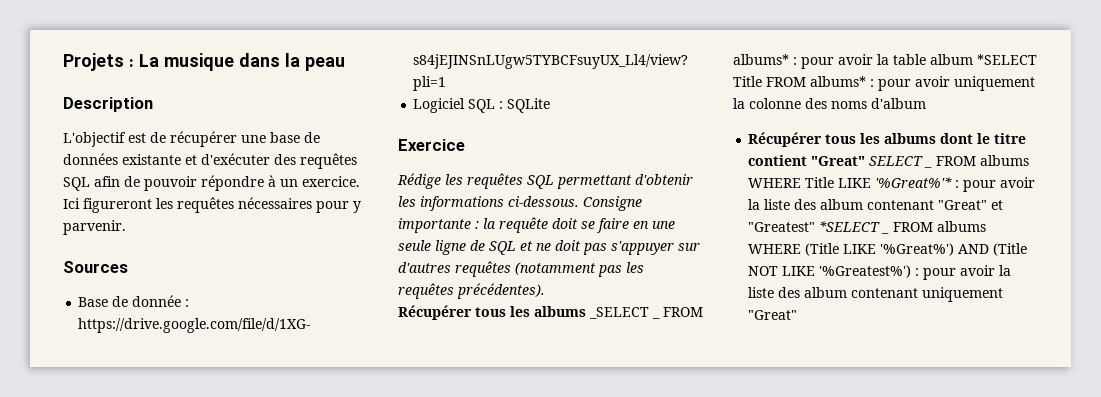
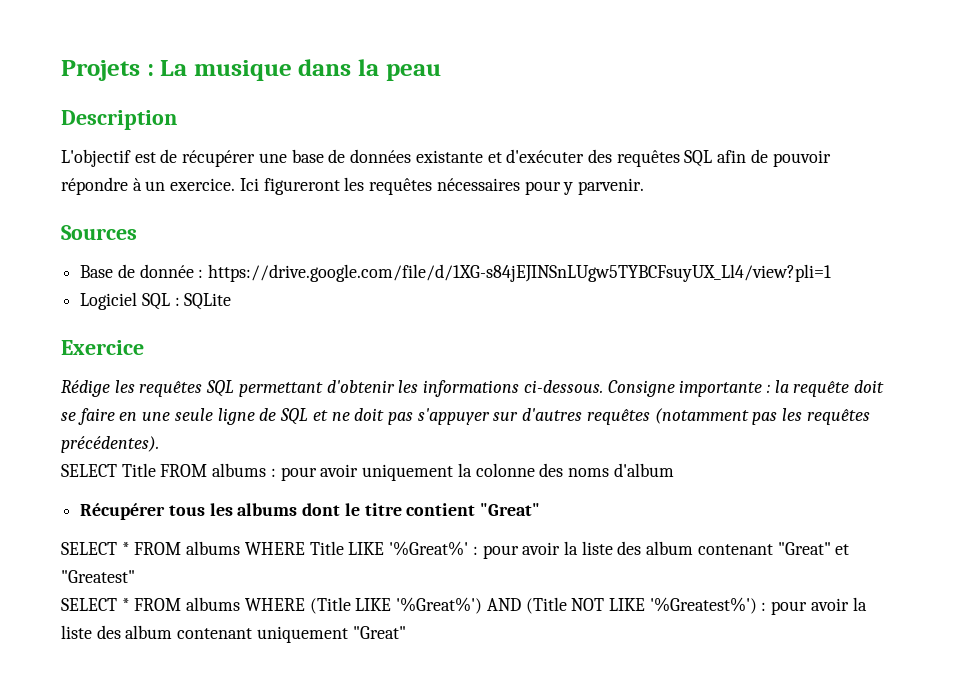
- Récupérer tous les albums _SELECT _ FROM albums* : pour avoir la table album *SELECT Title FROM albums* : pour avoir uniquement la colonne des noms d'album
+ SELECT Title FROM albums : pour avoir uniquement la colonne des noms d'album
- Récupérer tous les albums dont le titre contient "Great" SELECT _ FROM albums WHERE Title LIKE '%Great%'* : pour avoir la liste des album contenant "Great" et "Greatest" *SELECT _ FROM albums WHERE (Title LIKE '%Great%') AND (Title NOT LIKE '%Greatest%') : pour avoir la liste des album contenant uniquement "Great"
+ Récupérer tous les albums dont le titre contient "Great"
+ SELECT * FROM albums WHERE Title LIKE '%Great%' : pour avoir la liste des album contenant "Great" et "Greatest"
+ SELECT * FROM albums WHERE (Title LIKE '%Great%') AND (Title NOT LIKE '%Greatest%') : pour avoir la liste des album contenant uniquement "Great"

